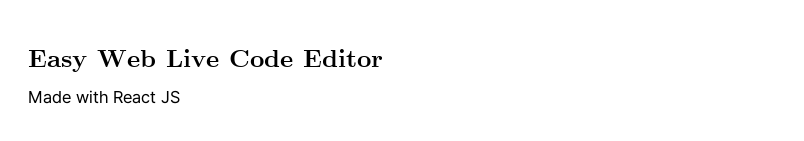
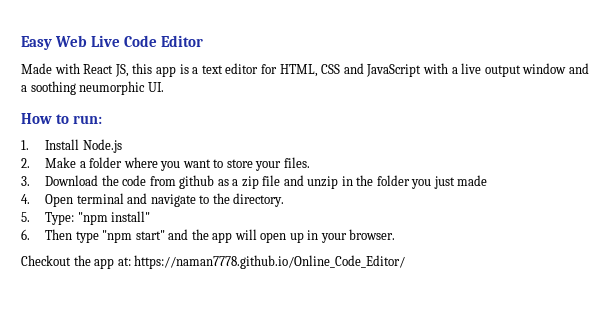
- Made with React JS
+ Made with React JS, this app is a text editor for HTML, CSS and JavaScript with a live output window and a soothing neumorphic UI.
+ How to run:
+ 1. Install Node.js
+ 2. Make a folder where you want to store your files.
+ 3. Download the code from github as a zip file and unzip in the folder you just made
+ 4. Open terminal and navigate to the directory.
+ 5. Type: "npm install"
+ 6. Then type "npm start" and the app will open up in your browser.
+ Checkout the app at: https://naman7778.github.io/Online_Code_Editor/

